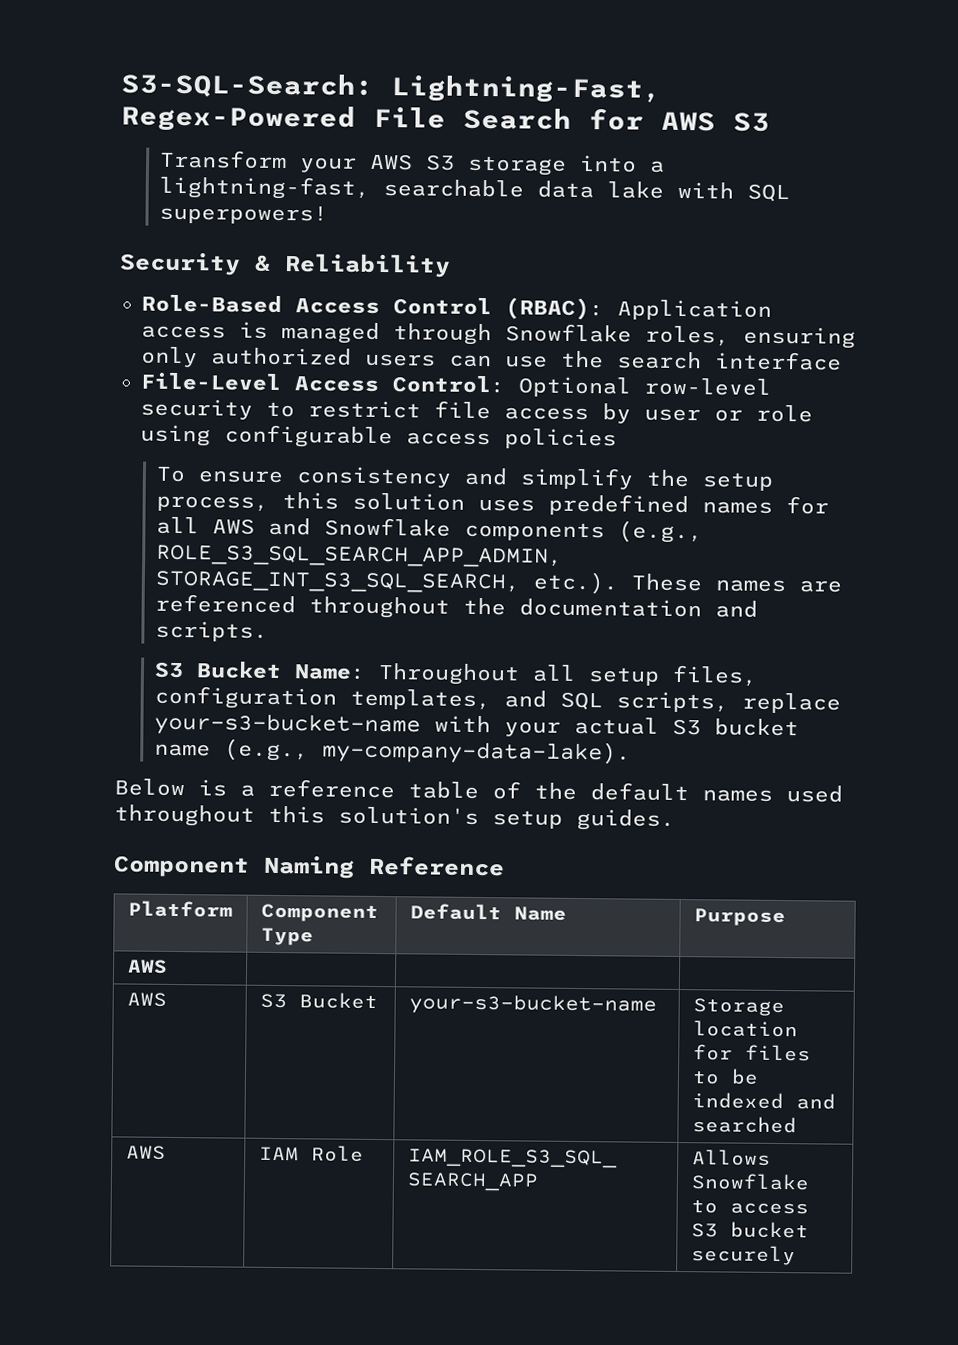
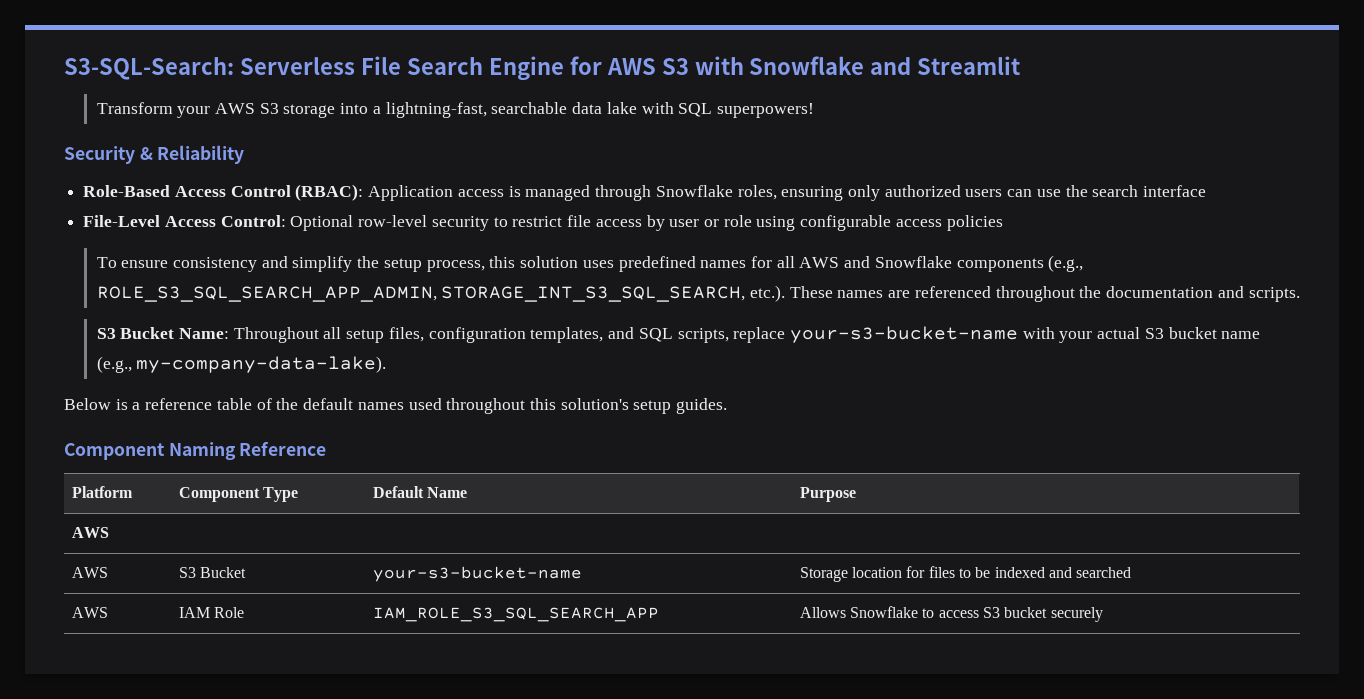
- S3-SQL-Search: Lightning-Fast, Regex-Powered File Search for AWS S3
+ S3-SQL-Search: Serverless File Search Engine for AWS S3 with Snowflake and Streamlit

